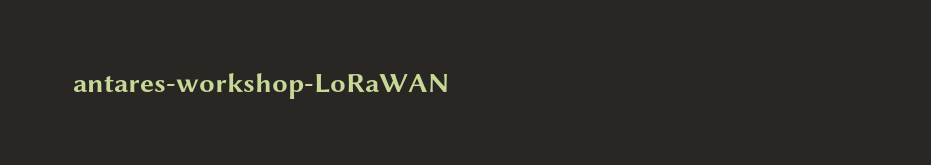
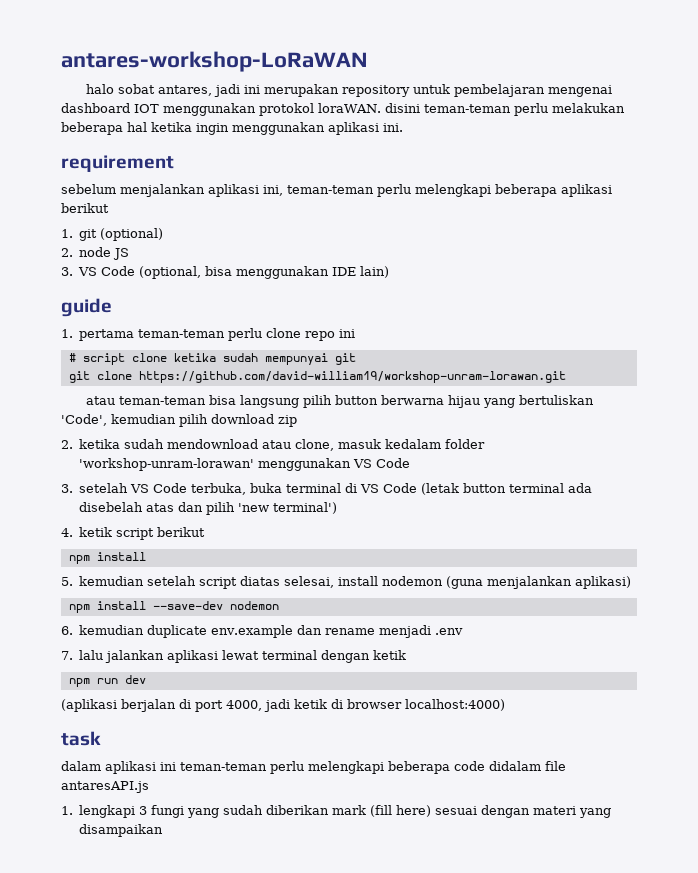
+ halo sobat antares, jadi ini merupakan repository untuk pembelajaran mengenai dashboard IOT menggunakan protokol loraWAN. disini teman-teman perlu melakukan beberapa hal ketika ingin menggunakan aplikasi ini.
+ requirement
+ sebelum menjalankan aplikasi ini, teman-teman perlu melengkapi beberapa aplikasi berikut
+ 1. git (optional)
+ 2. node JS
+ 3. VS Code (optional, bisa menggunakan IDE lain)
+ guide
+ 1. pertama teman-teman perlu clone repo ini
+ # script clone ketika sudah mempunyai git
+ git clone https://github.com/david-william19/workshop-unram-lorawan.git
+ atau teman-teman bisa langsung pilih button berwarna hijau yang bertuliskan 'Code', kemudian pilih download zip
+ 2. ketika sudah mendownload atau clone, masuk kedalam folder 'workshop-unram-lorawan' menggunakan VS Code
+ 3. setelah VS Code terbuka, buka terminal di VS Code (letak button terminal ada disebelah atas dan pilih 'new terminal')
+ 4. ketik script berikut
+ npm install
+ 5. kemudian setelah script diatas selesai, install nodemon (guna menjalankan aplikasi)
+ npm install --save-dev nodemon
+ 6. kemudian duplicate env.example dan rename menjadi .env
+ 7. lalu jalankan aplikasi lewat terminal dengan ketik
+ npm run dev
+ (aplikasi berjalan di port 4000, jadi ketik di browser localhost:4000)
+ task
+ dalam aplikasi ini teman-teman perlu melengkapi beberapa code didalam file antaresAPI.js
+ 1. lengkapi 3 fungi yang sudah diberikan mark (fill here) sesuai dengan materi yang disampaikan

